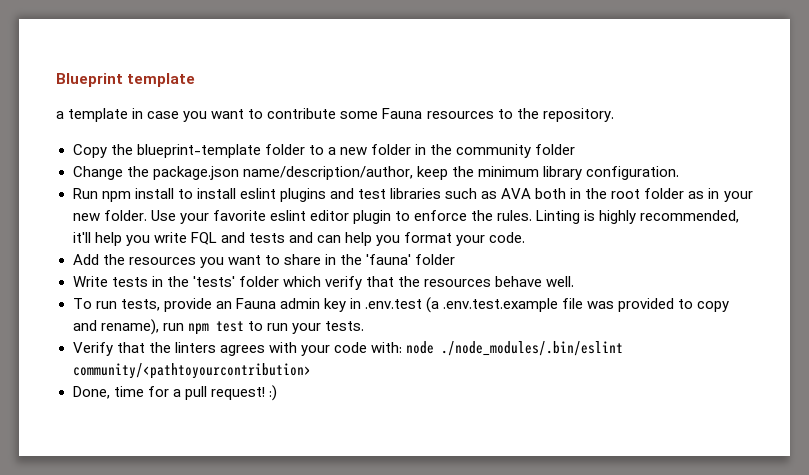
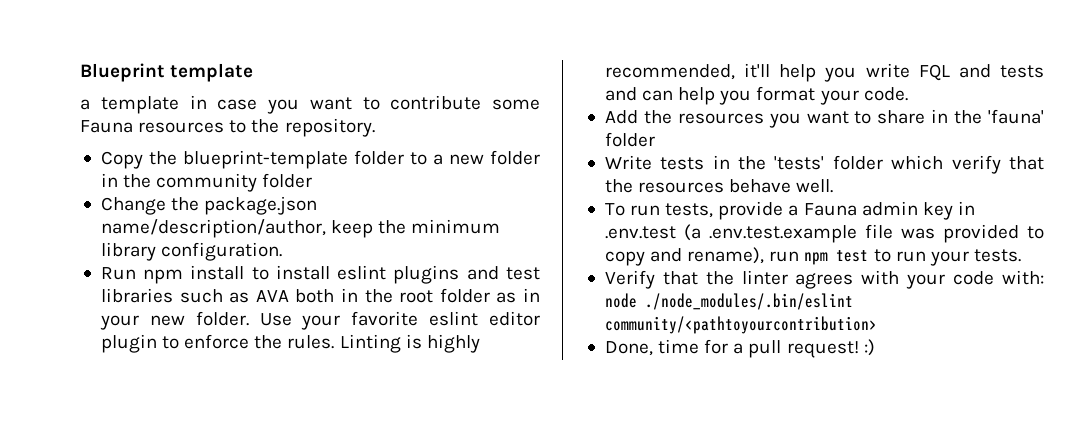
- To run tests, provide an Fauna admin key in .env.test (a .env.test.example file was provided to copy and rename), run npm test to run your tests.
+ To run tests, provide a Fauna admin key in .env.test (a .env.test.example file was provided to copy and rename), run npm test to run your tests.
- Verify that the linters agrees with your code with: node ./node_modules/.bin/eslint community/<pathtoyourcontribution>
+ Verify that the linter agrees with your code with: node ./node_modules/.bin/eslint community/<pathtoyourcontribution>

